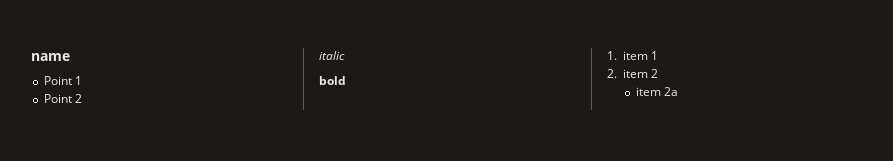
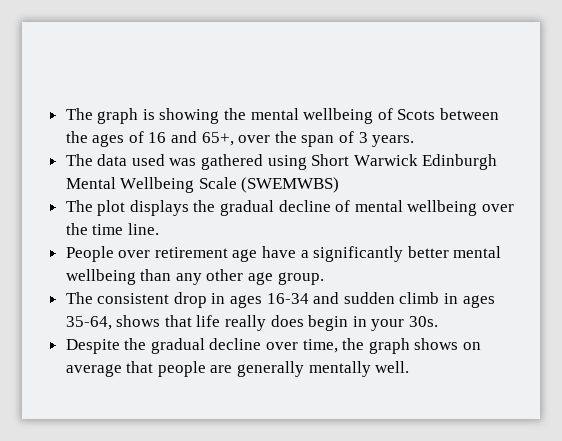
- name
- Point 1
- Point 2
- italic
- bold
- 1. item 1
- 2. item 2
- item 2a
+ The graph is showing the mental wellbeing of Scots between the ages of 16 and 65+, over the span of 3 years.
+ The data used was gathered using Short Warwick Edinburgh Mental Wellbeing Scale (SWEMWBS)
+ The plot displays the gradual decline of mental wellbeing over the time line.
+ People over retirement age have a significantly better mental wellbeing than any other age group.
+ The consistent drop in ages 16-34 and sudden climb in ages 35-64, shows that life really does begin in your 30s.
+ Despite the gradual decline over time, the graph shows on average that people are generally mentally well.

